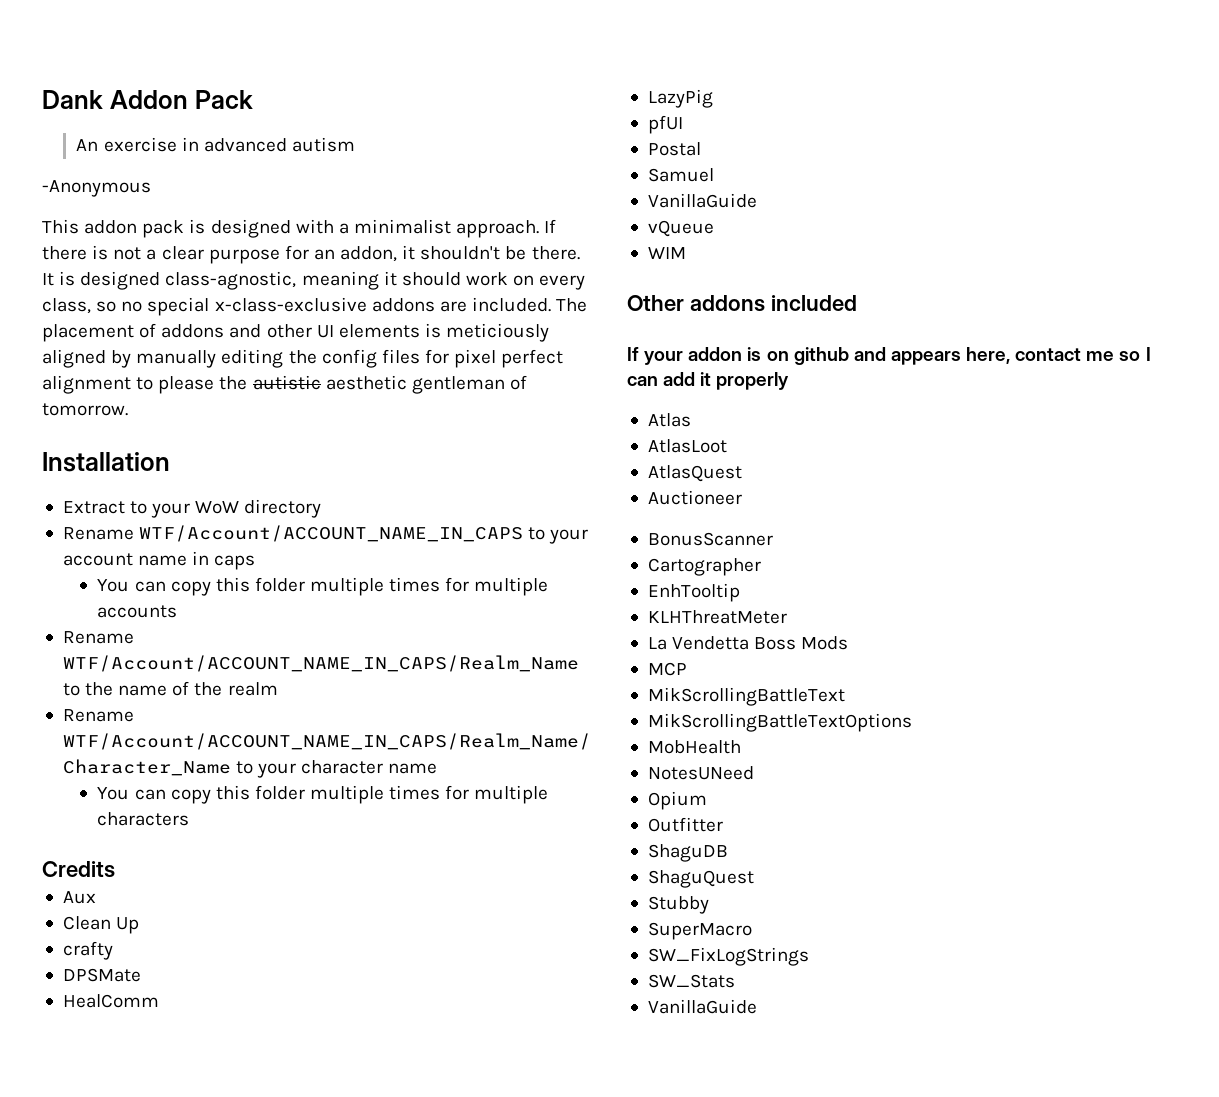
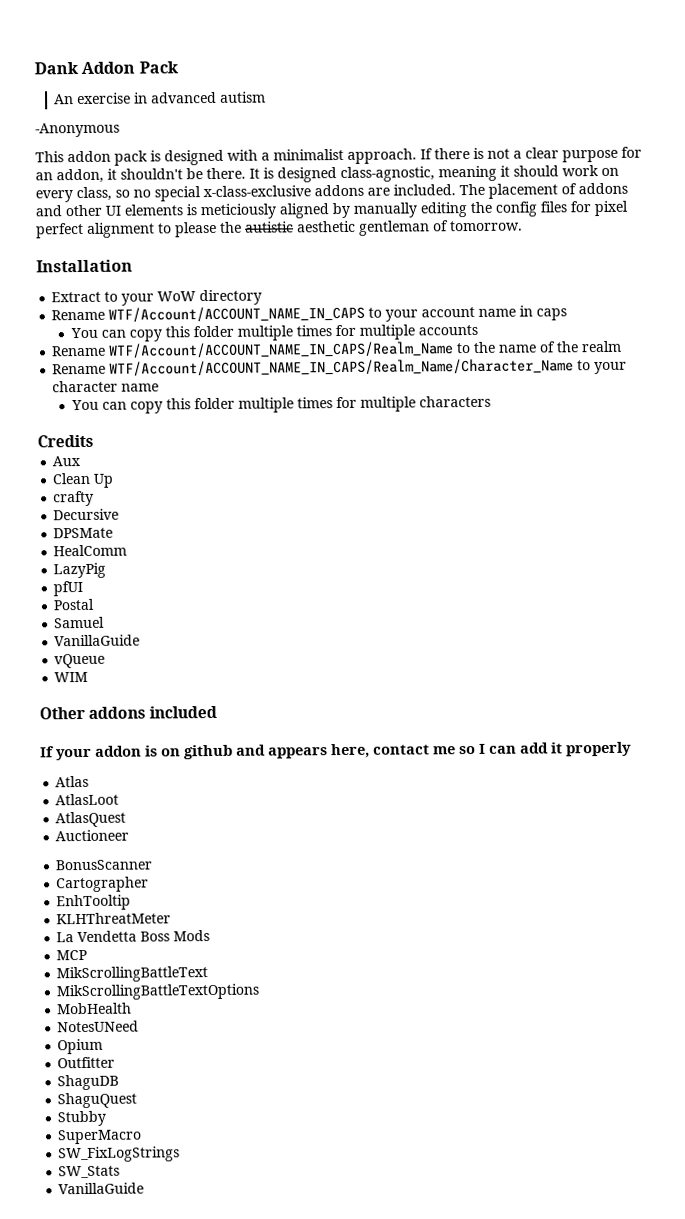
+ Decursive

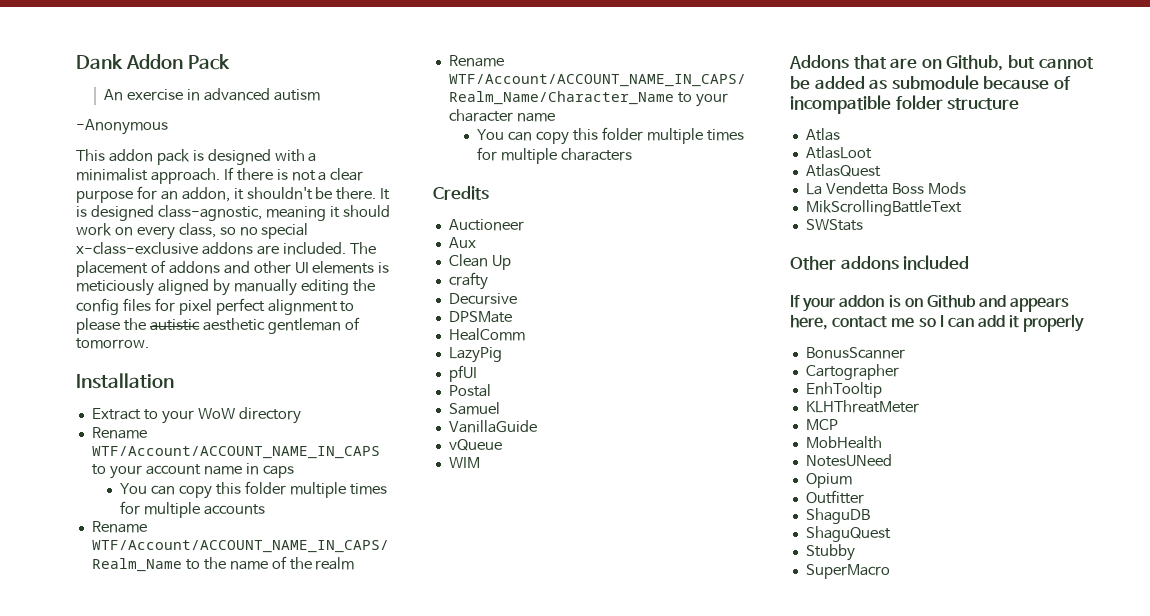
+ Auctioneer
+ Addons that are on Github, but cannot be added as submodule because of incompatible folder structure
+ Atlas
+ AtlasLoot
+ AtlasQuest
+ La Vendetta Boss Mods
+ MikScrollingBattleText
+ SWStats
- If your addon is on github and appears here, contact me so I can add it properly
+ If your addon is on Github and appears here, contact me so I can add it properly
- Atlas
- AtlasLoot
- AtlasQuest
- Auctioneer
- La Vendetta Boss Mods
- MikScrollingBattleText
- MikScrollingBattleTextOptions
- SW_FixLogStrings
- SW_Stats
- VanillaGuide

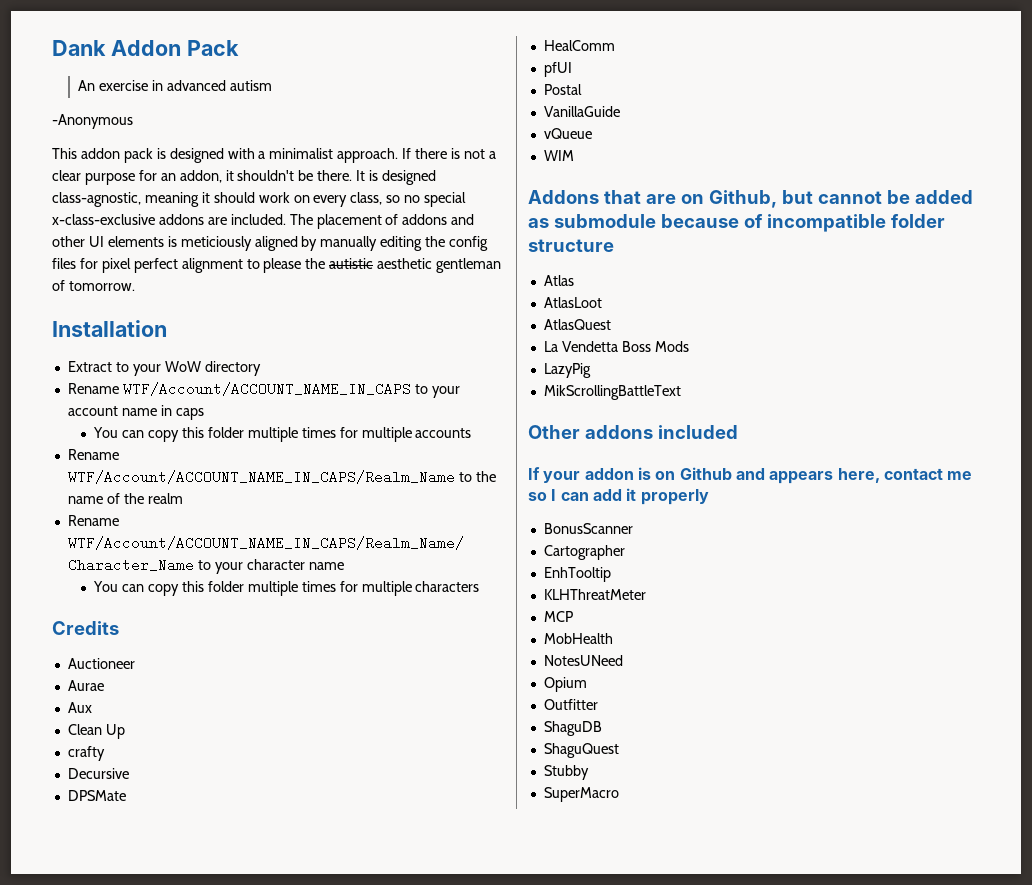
+ Aurae
- LazyPig
- Samuel
+ LazyPig
- SWStats

